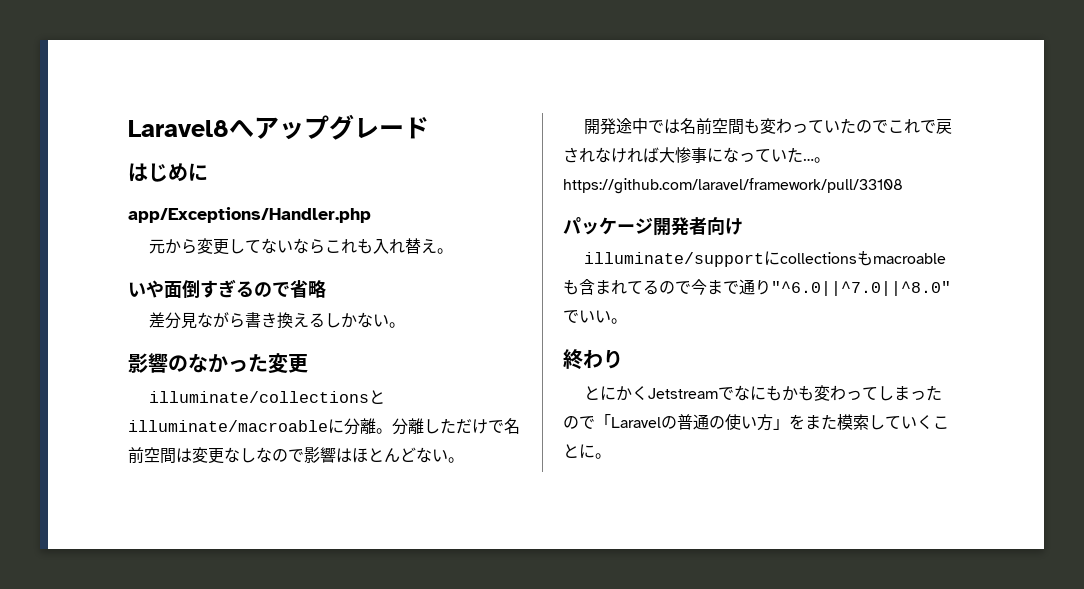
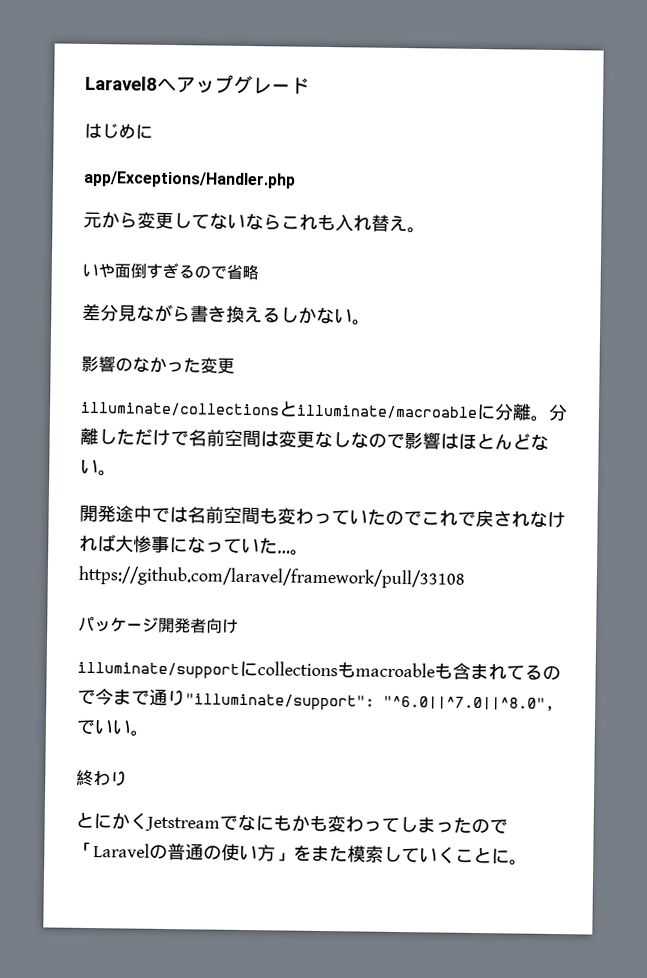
- illuminate/supportにcollectionsもmacroableも含まれてるので今まで通り"^6.0||^7.0||^8.0"でいい。
+ illuminate/supportにcollectionsもmacroableも含まれてるので今まで通り"illuminate/support": "^6.0||^7.0||^8.0",でいい。

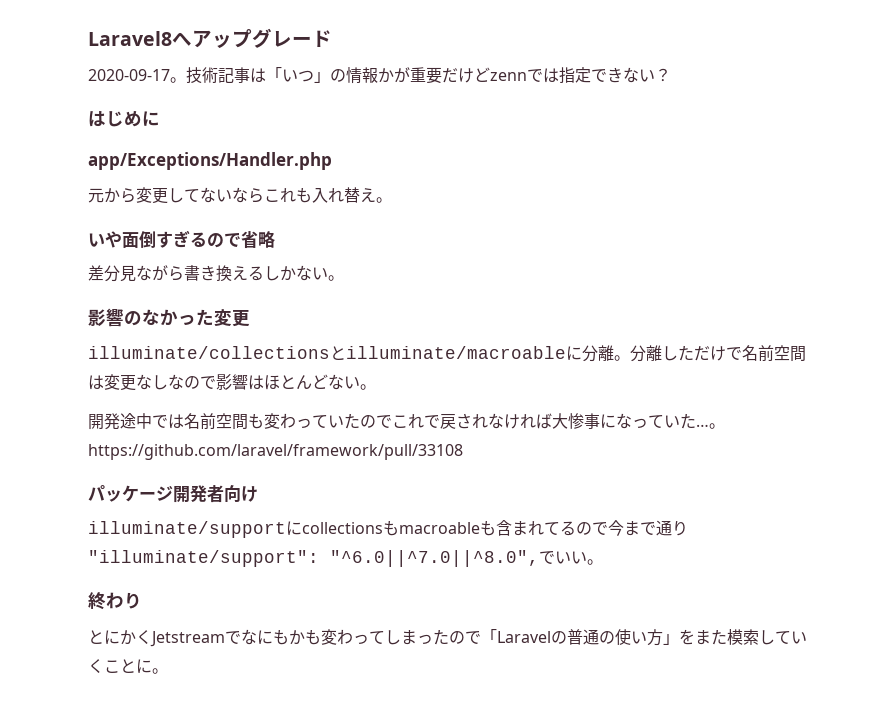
+ 2020-09-17。技術記事は「いつ」の情報かが重要だけどzennでは指定できない？

